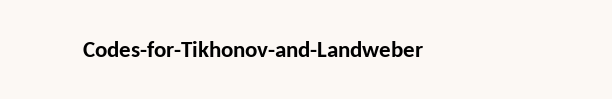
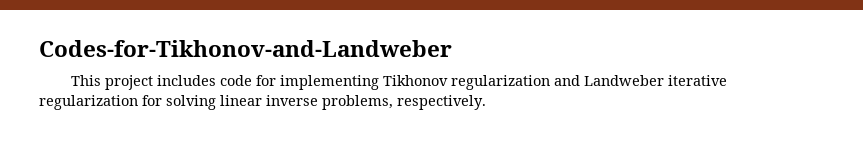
+ This project includes code for implementing Tikhonov regularization and Landweber iterative regularization for solving linear inverse problems, respectively.

